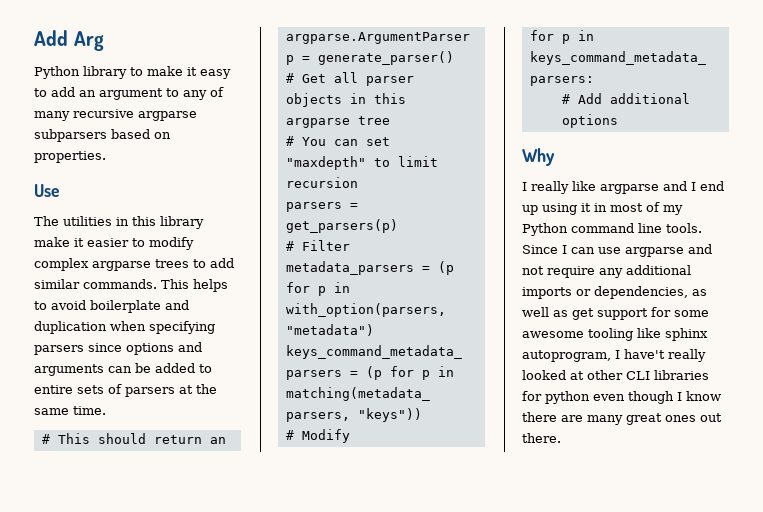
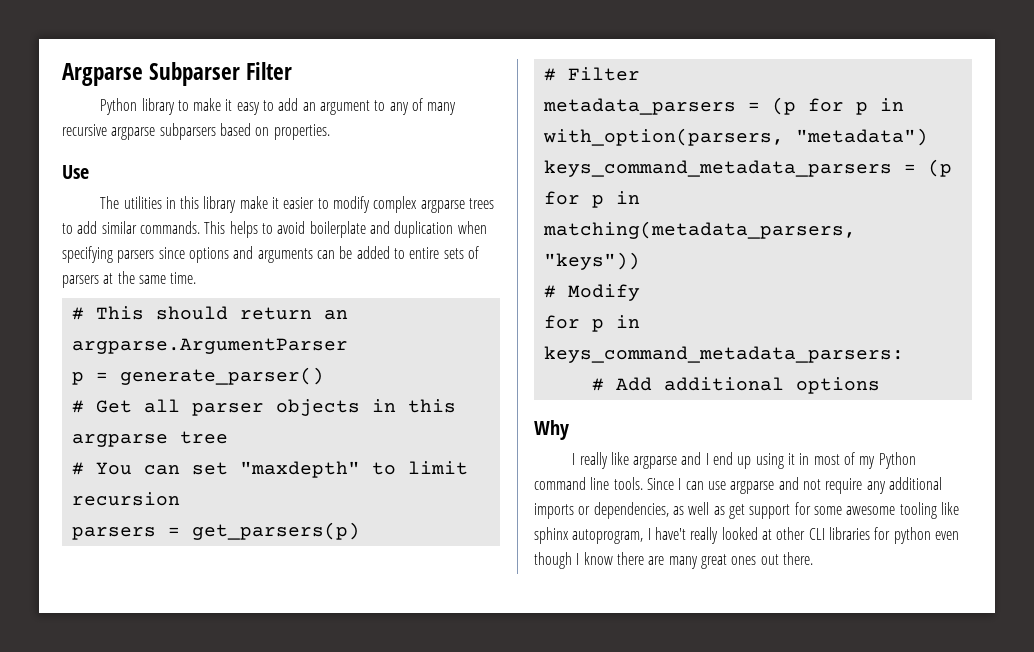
- Add Arg
+ Argparse Subparser Filter

